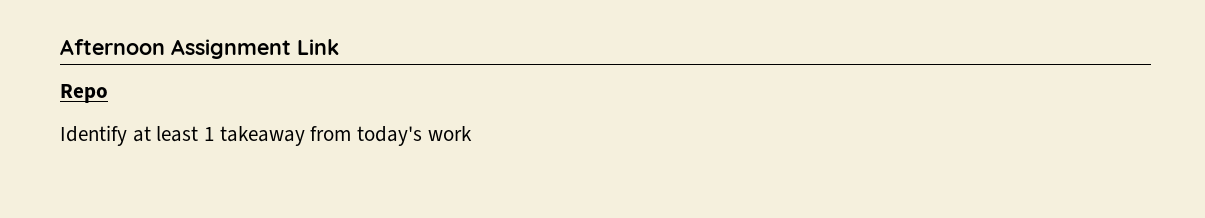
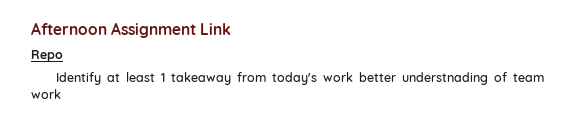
- Identify at least 1 takeaway from today's work
+ Identify at least 1 takeaway from today's work better understnading of team work

